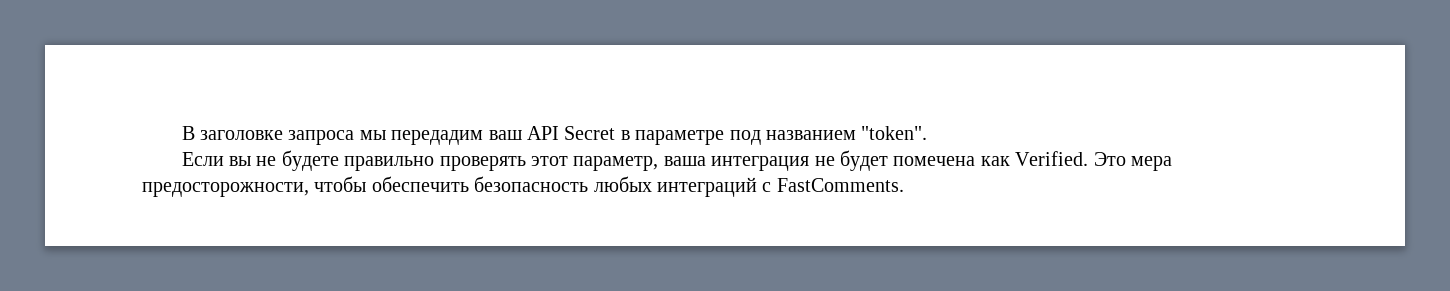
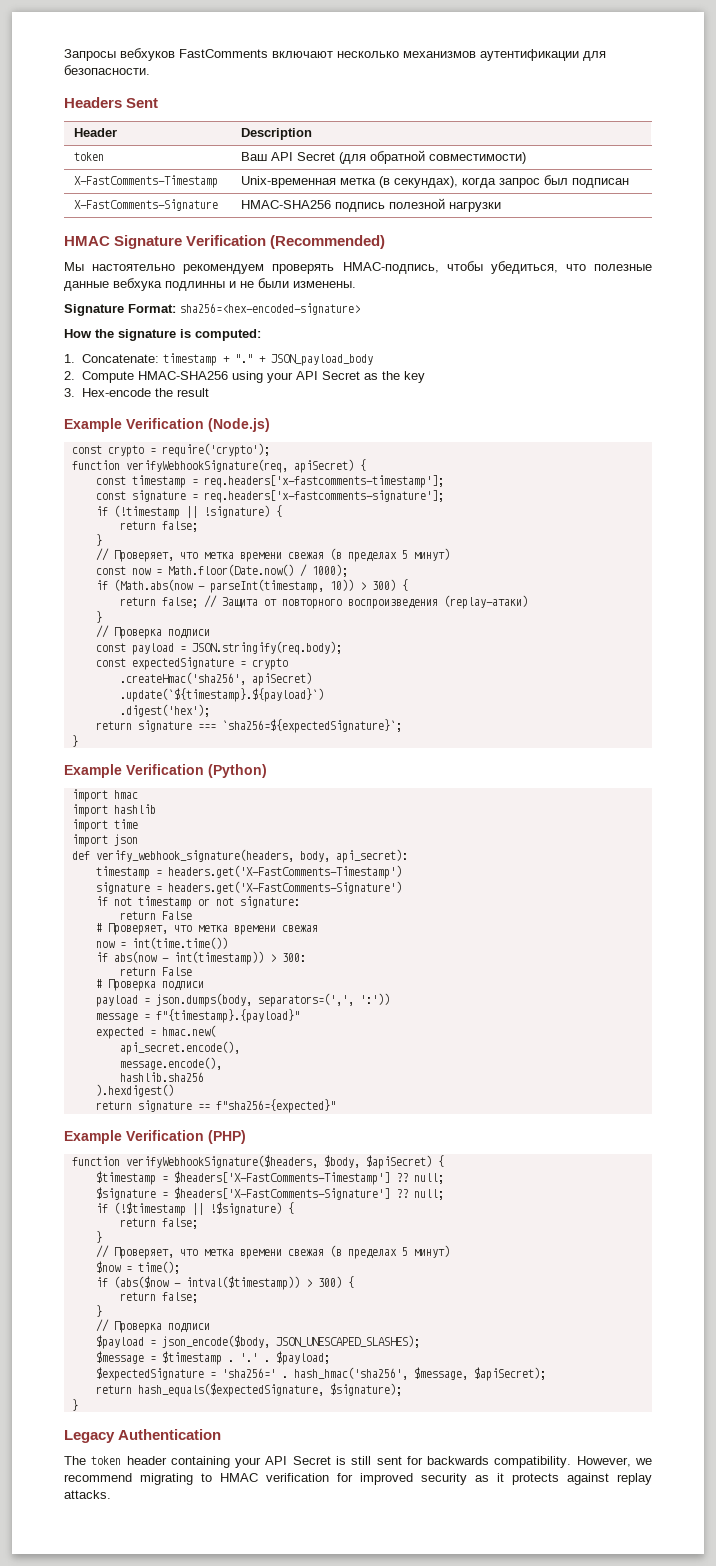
- В заголовке запроса мы передадим ваш API Secret в параметре под названием "token".
- Если вы не будете правильно проверять этот параметр, ваша интеграция не будет помечена как Verified. Это мера предосторожности, чтобы обеспечить безопасность любых интеграций с FastComments.
+ Запросы вебхуков FastComments включают несколько механизмов аутентификации для безопасности.
+ Headers Sent
+ Header | Description
+ token | Ваш API Secret (для обратной совместимости)
+ X-FastComments-Timestamp | Unix-временная метка (в секундах), когда запрос был подписан
+ X-FastComments-Signature | HMAC-SHA256 подпись полезной нагрузки
+ HMAC Signature Verification (Recommended)
+ Мы настоятельно рекомендуем проверять HMAC-подпись, чтобы убедиться, что полезные данные вебхука подлинны и не были изменены.
+ Signature Format: sha256=<hex-encoded-signature>
+ How the signature is computed:
+ 1. Concatenate: timestamp + "." + JSON_payload_body
+ 2. Compute HMAC-SHA256 using your API Secret as the key
+ 3. Hex-encode the result
+ Example Verification (Node.js)
+ const crypto = require('crypto');
+ function verifyWebhookSignature(req, apiSecret) {
+ const timestamp = req.headers['x-fastcomments-timestamp'];
+ const signature = req.headers['x-fastcomments-signature'];
+ if (!timestamp || !signature) {
+ return false;
+ }
+ // Проверяет, что метка времени свежая (в пределах 5 минут)
+ const now = Math.floor(Date.now() / 1000);
+ if (Math.abs(now - parseInt(timestamp, 10)) > 300) {
+ return false; // Защита от повторного воспроизведения (replay-атаки)
+ }
+ // Проверка подписи
+ const payload = JSON.stringify(req.body);
+ const expectedSignature = crypto
+ .createHmac('sha256', apiSecret)
+ .update(`${timestamp}.${payload}`)
+ .digest('hex');
+ return signature === `sha256=${expectedSignature}`;
+ }
+ Example Verification (Python)
+ import hmac
+ import hashlib
+ import time
+ import json
+ def verify_webhook_signature(headers, body, api_secret):
+ timestamp = headers.get('X-FastComments-Timestamp')
+ signature = headers.get('X-FastComments-Signature')
+ if not timestamp or not signature:
+ return False
+ # Проверяет, что метка времени свежая
+ now = int(time.time())
+ if abs(now - int(timestamp)) > 300:
+ return False
+ # Проверка подписи
+ payload = json.dumps(body, separators=(',', ':'))
+ message = f"{timestamp}.{payload}"
+ expected = hmac.new(
+ api_secret.encode(),
+ message.encode(),
+ hashlib.sha256
+ ).hexdigest()
+ return signature == f"sha256={expected}"
+ Example Verification (PHP)
+ function verifyWebhookSignature($headers, $body, $apiSecret) {
+ $timestamp = $headers['X-FastComments-Timestamp'] ?? null;
+ $signature = $headers['X-FastComments-Signature'] ?? null;
+ if (!$timestamp || !$signature) {
+ return false;
+ }
+ // Проверяет, что метка времени свежая (в пределах 5 минут)
+ $now = time();
+ if (abs($now - intval($timestamp)) > 300) {
+ return false;
+ }
+ // Проверка подписи
+ $payload = json_encode($body, JSON_UNESCAPED_SLASHES);
+ $message = $timestamp . '.' . $payload;
+ $expectedSignature = 'sha256=' . hash_hmac('sha256', $message, $apiSecret);
+ return hash_equals($expectedSignature, $signature);
+ }
+ Legacy Authentication
+ The token header containing your API Secret is still sent for backwards compatibility. However, we recommend migrating to HMAC verification for improved security as it protects against replay attacks.

